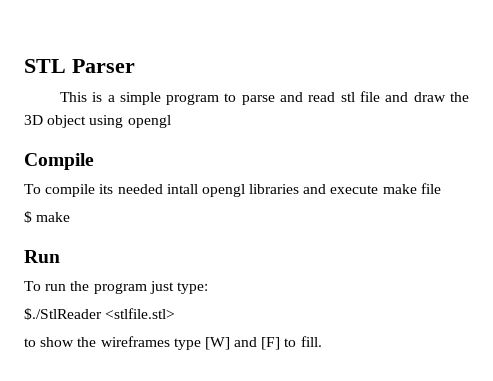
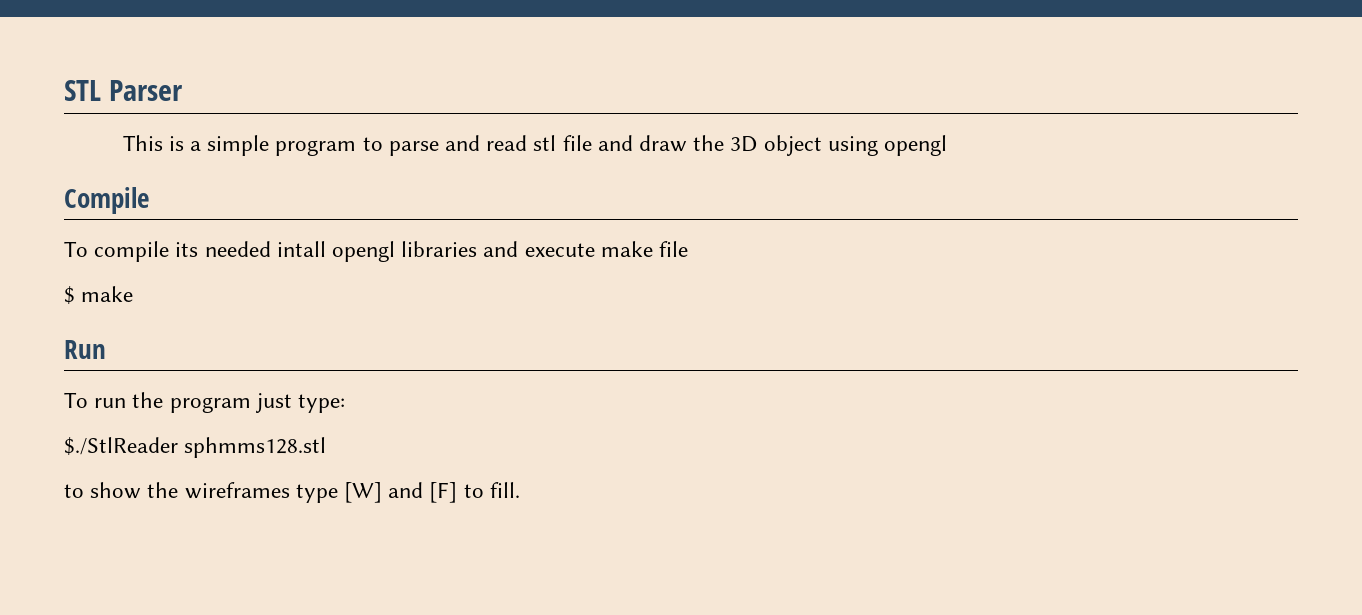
- $./StlReader <stlfile.stl>
+ $./StlReader sphmms128.stl

